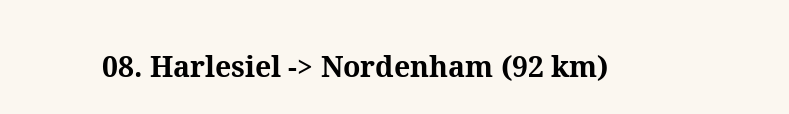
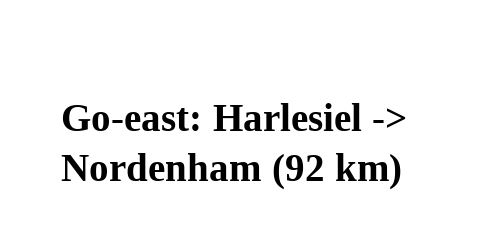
- 08. Harlesiel -> Nordenham (92 km)
+ Go-east: Harlesiel -> Nordenham (92 km)

